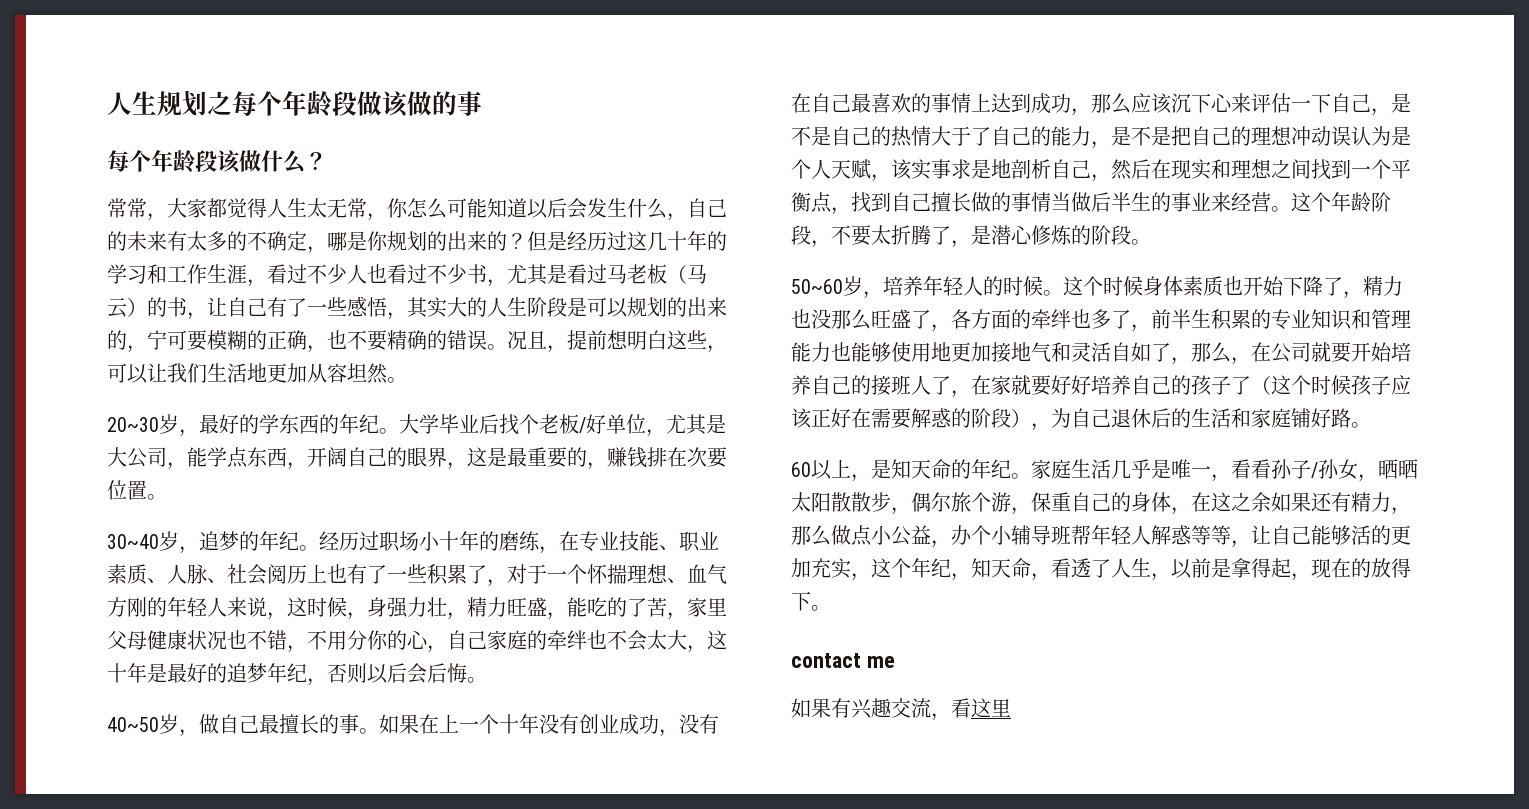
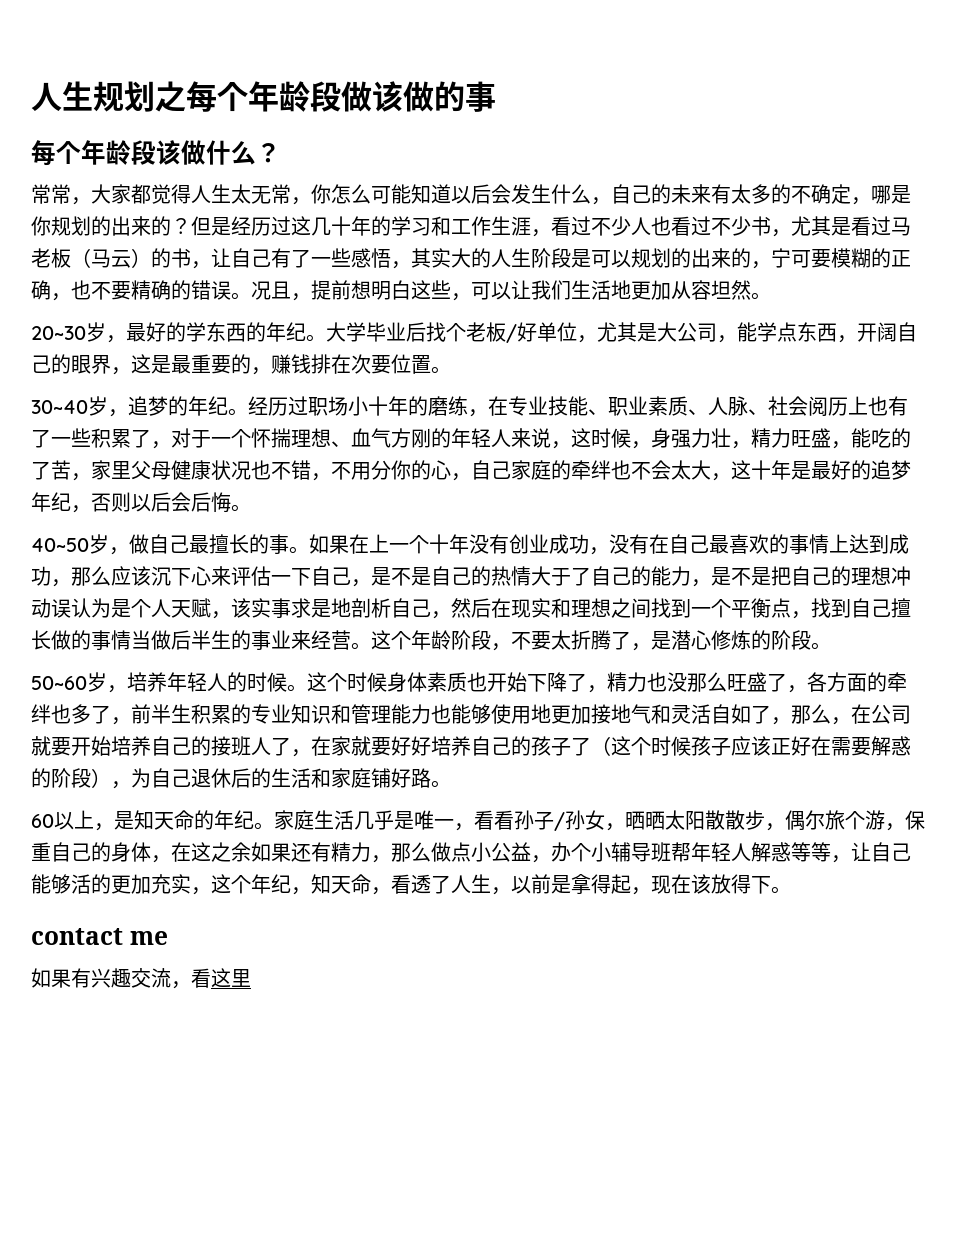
- 家庭生活几乎是唯一，看看孙子/孙女，晒晒太阳散散步，偶尔旅个游，保重自己的身体，在这之余如果还有精力，那么做点小公益，办个小辅导班帮年轻人解惑等等，让自己能够活的更加充实，这个年纪，知天命，看透了人生，以前是拿得起，现在的放得下。
+ 家庭生活几乎是唯一，看看孙子/孙女，晒晒太阳散散步，偶尔旅个游，保重自己的身体，在这之余如果还有精力，那么做点小公益，办个小辅导班帮年轻人解惑等等，让自己能够活的更加充实，这个年纪，知天命，看透了人生，以前是拿得起，现在该放得下。

